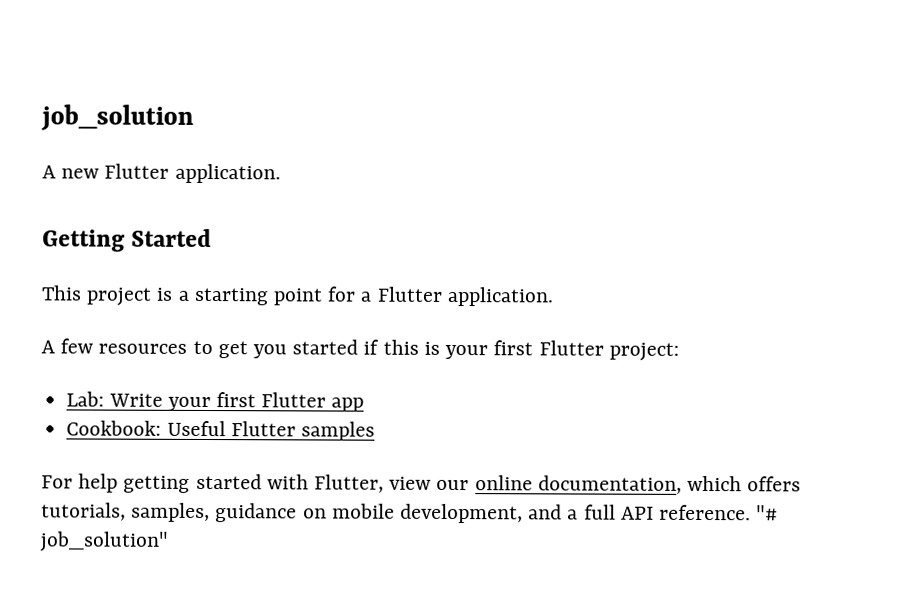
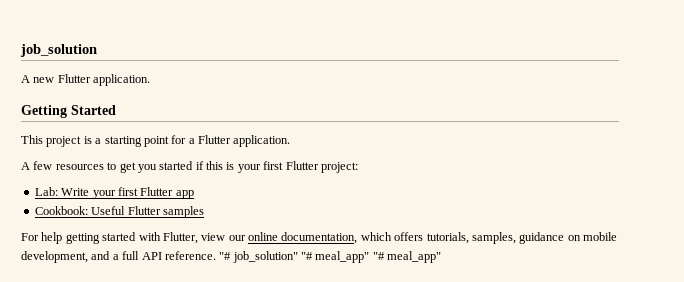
- "# job_solution"
+ "# job_solution" "# meal_app" "# meal_app"

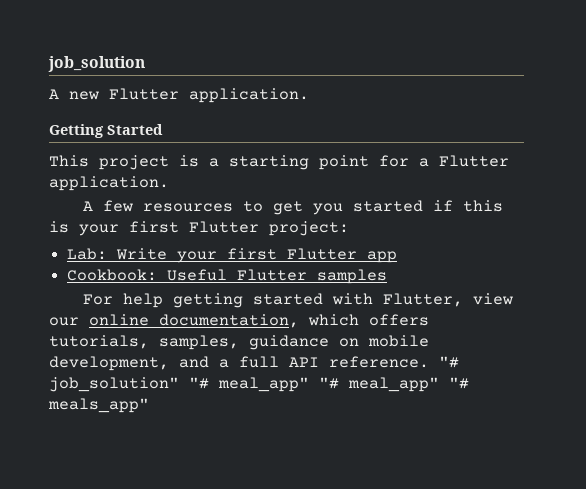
- "# job_solution" "# meal_app" "# meal_app"
+ "# job_solution" "# meal_app" "# meal_app" "# meals_app"

